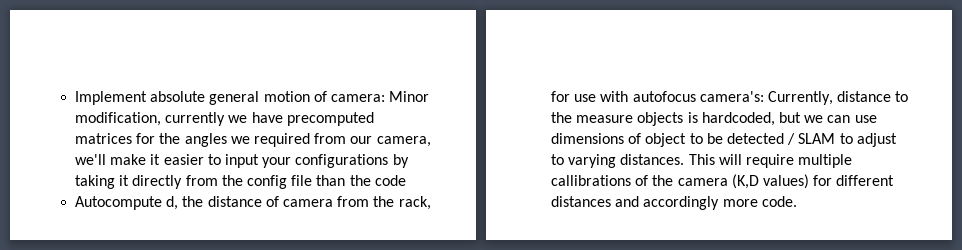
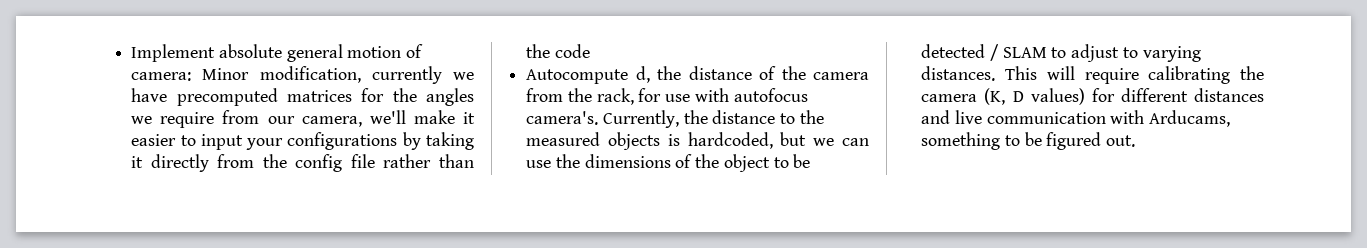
- Implement absolute general motion of camera: Minor modification, currently we have precomputed matrices for the angles we required from our camera, we'll make it easier to input your configurations by taking it directly from the config file than the code
+ Implement absolute general motion of camera: Minor modification, currently we have precomputed matrices for the angles we require from our camera, we'll make it easier to input your configurations by taking it directly from the config file rather than the code
- Autocompute d, the distance of camera from the rack, for use with autofocus camera's: Currently, distance to the measure objects is hardcoded, but we can use dimensions of object to be detected / SLAM to adjust to varying distances.
+ Autocompute d, the distance of the camera from the rack, for use with autofocus camera's. Currently, the distance to the measured objects is hardcoded, but we can use the dimensions of the object to be detected / SLAM to adjust to varying distances.
- This will require multiple callibrations of the camera (K,D values) for different distances and accordingly more code.
+ This will require calibrating the camera (K, D values) for different distances and live communication with Arducams, something to be figured out.

